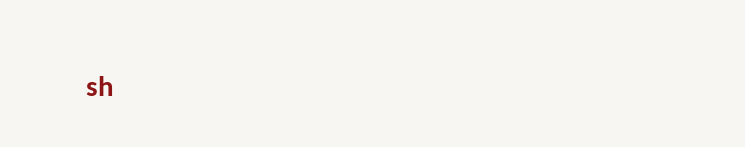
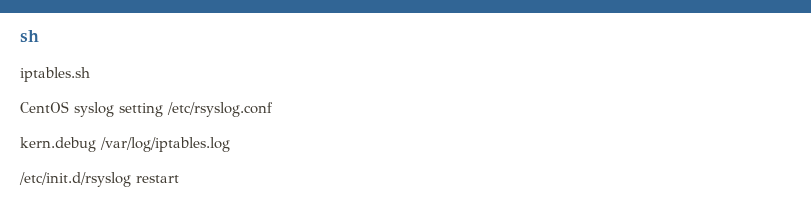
+ iptables.sh
+ CentOS syslog setting /etc/rsyslog.conf
+ kern.debug /var/log/iptables.log
+ /etc/init.d/rsyslog restart

